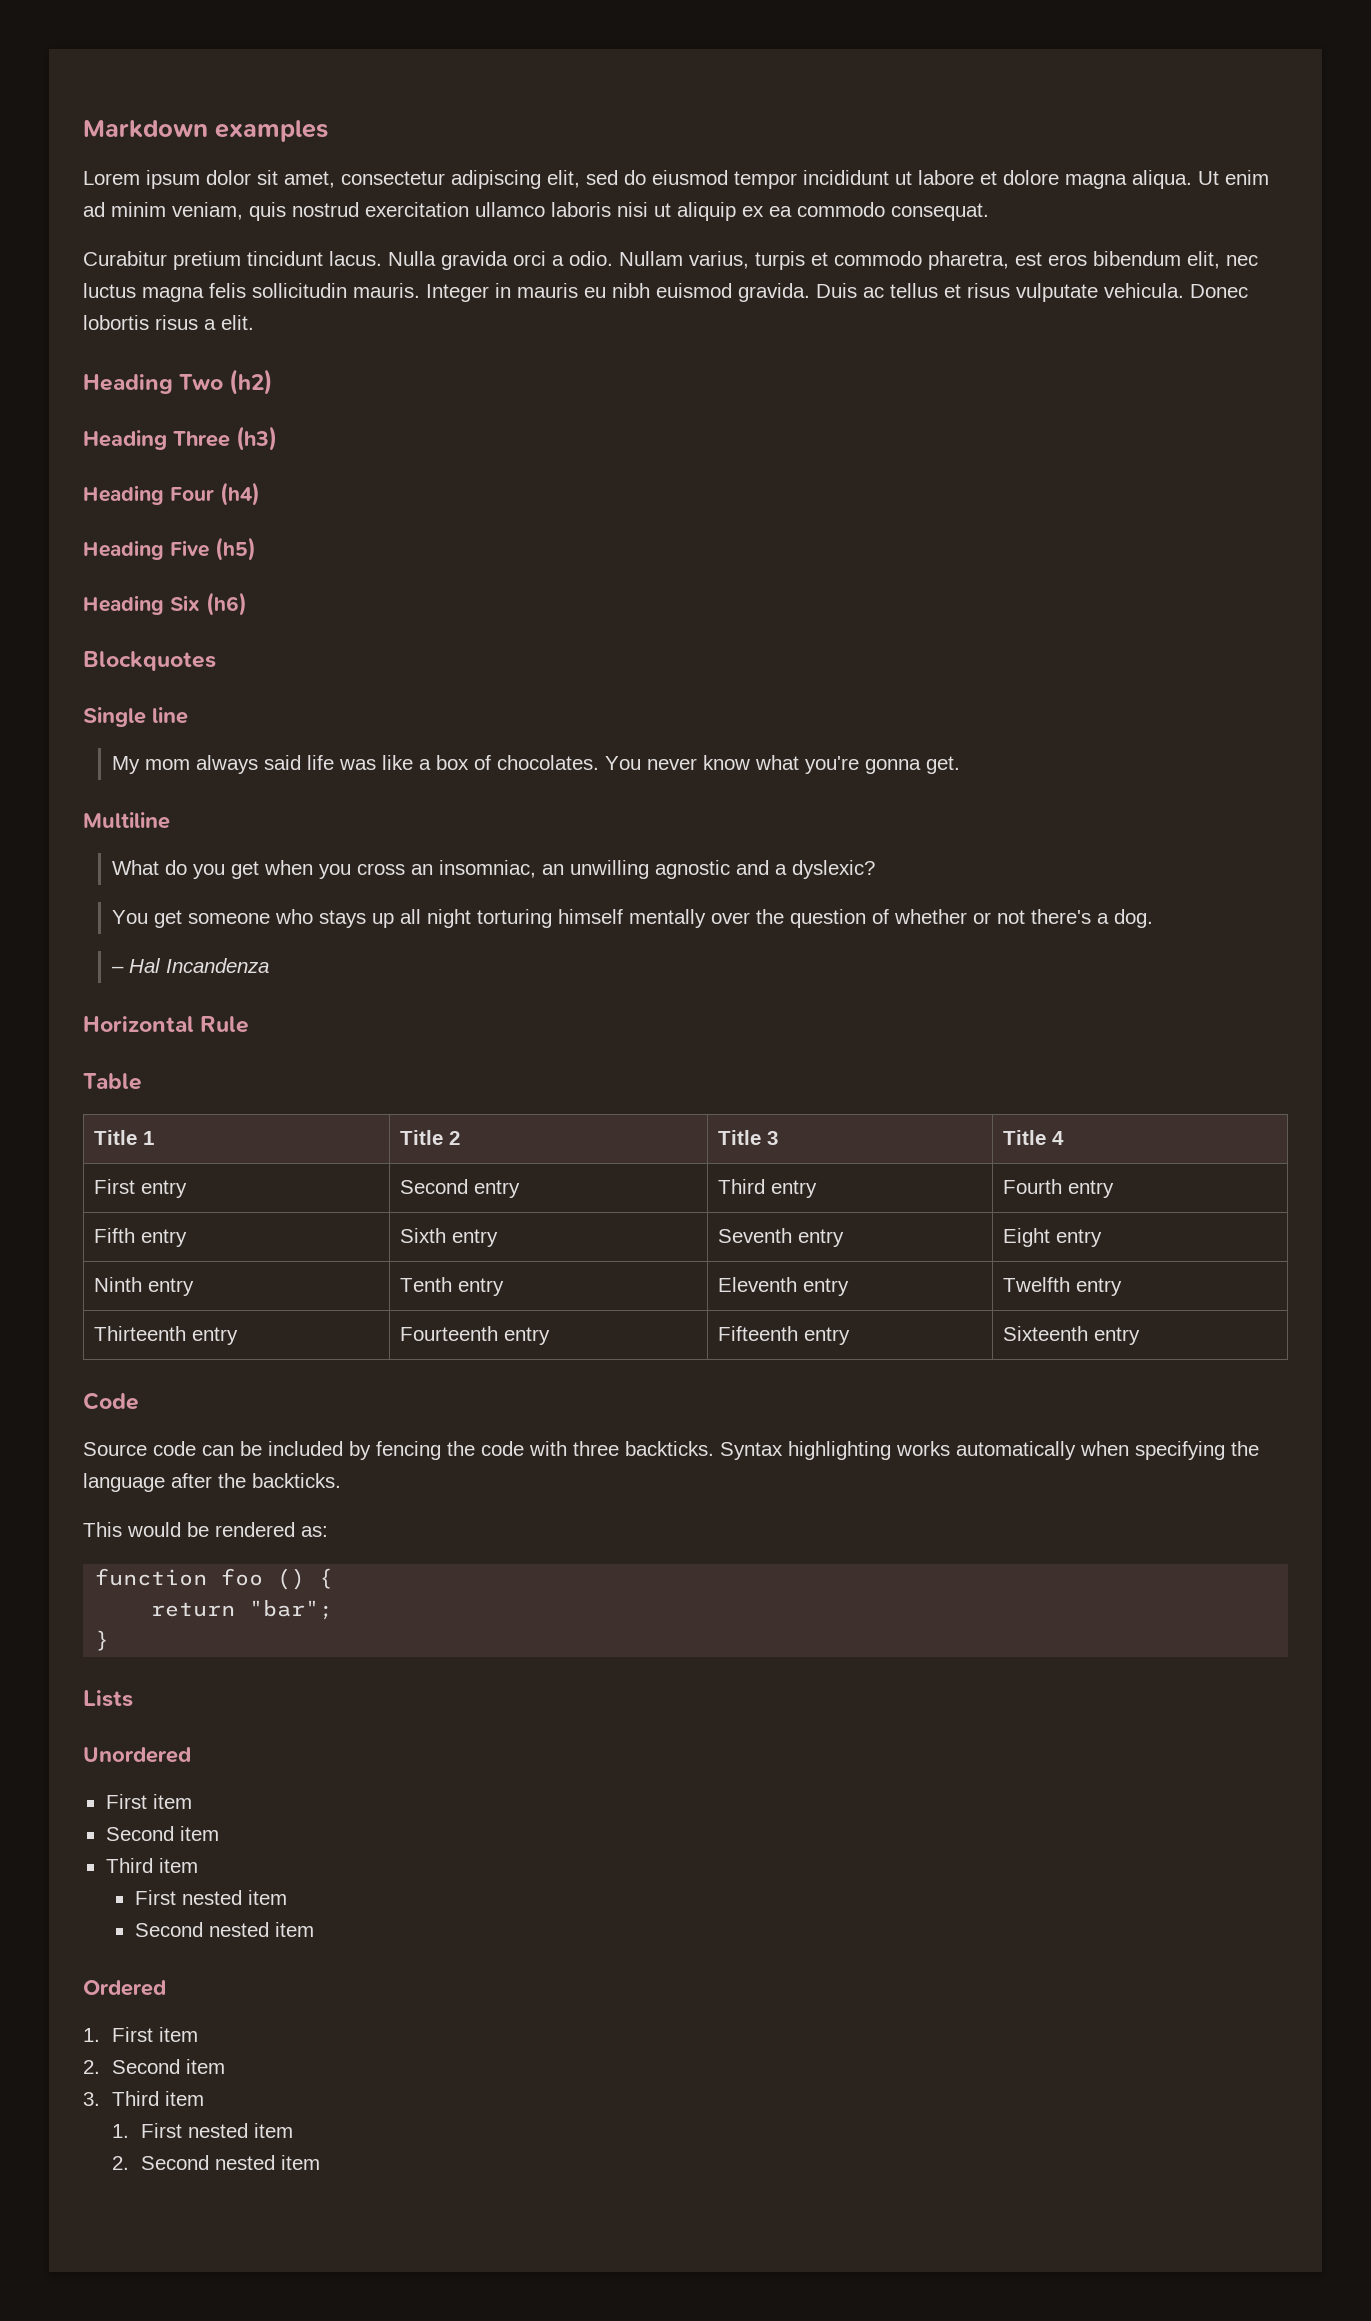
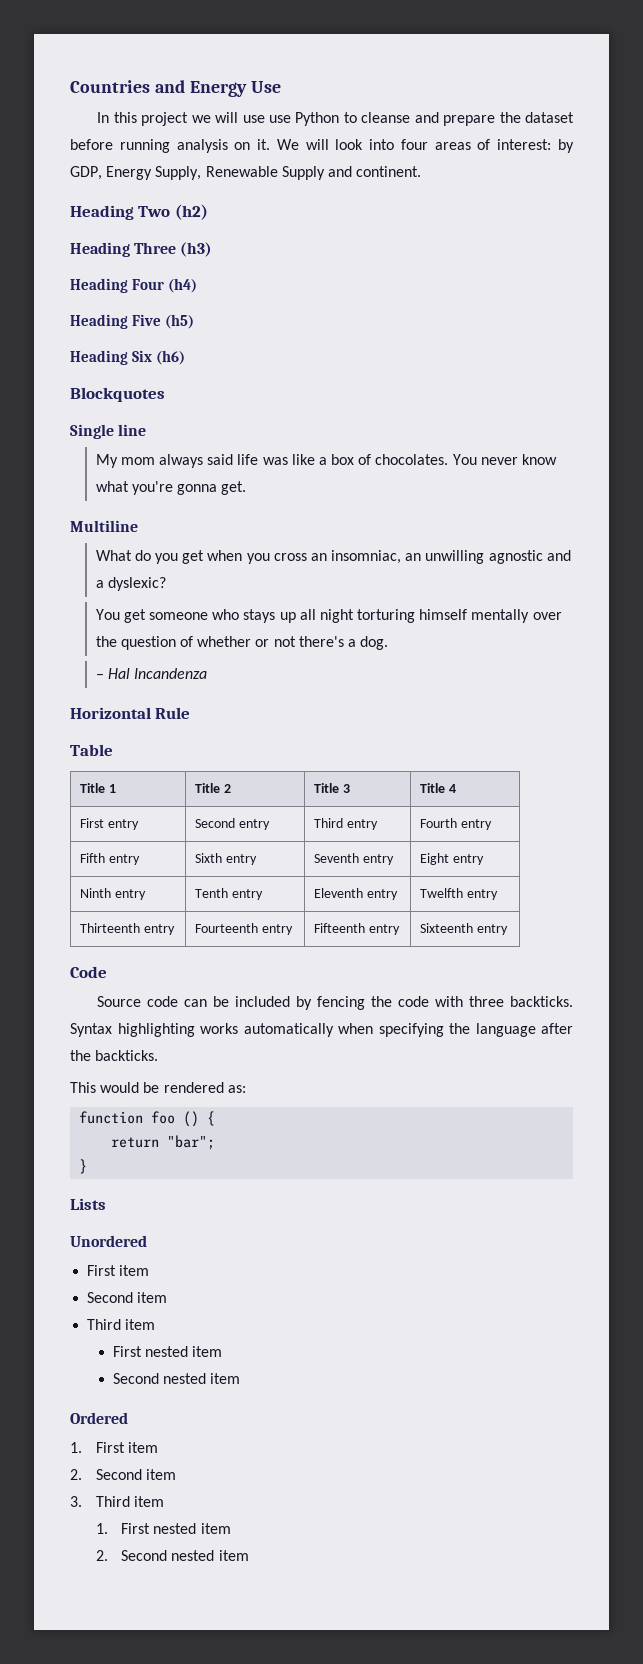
- Markdown examples
- Lorem ipsum dolor sit amet, consectetur adipiscing elit, sed do eiusmod tempor incididunt ut labore et dolore magna aliqua. Ut enim ad minim veniam, quis nostrud exercitation ullamco laboris nisi ut aliquip ex ea commodo consequat.
- Curabitur pretium tincidunt lacus. Nulla gravida orci a odio. Nullam varius, turpis et commodo pharetra, est eros bibendum elit, nec luctus magna felis sollicitudin mauris. Integer in mauris eu nibh euismod gravida. Duis ac tellus et risus vulputate vehicula. Donec lobortis risus a elit.
+ Countries and Energy Use
+ In this project we will use use Python to cleanse and prepare the dataset before running analysis on it. We will look into four areas of interest: by GDP, Energy Supply, Renewable Supply and continent.

